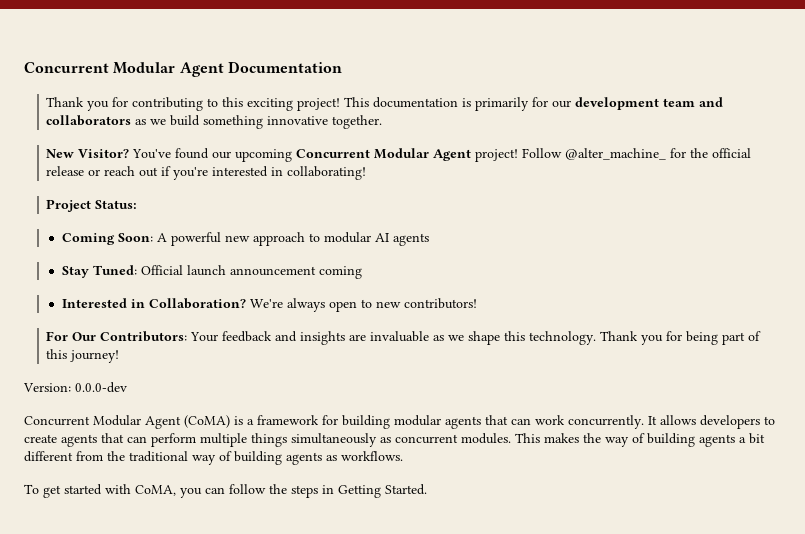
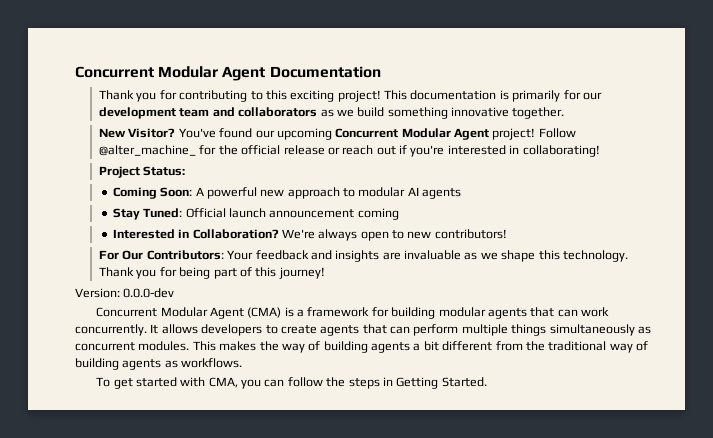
- Concurrent Modular Agent (CoMA) is a framework for building modular agents that can work concurrently.
+ Concurrent Modular Agent (CMA) is a framework for building modular agents that can work concurrently.
- To get started with CoMA, you can follow the steps in Getting Started.
+ To get started with CMA, you can follow the steps in Getting Started.

